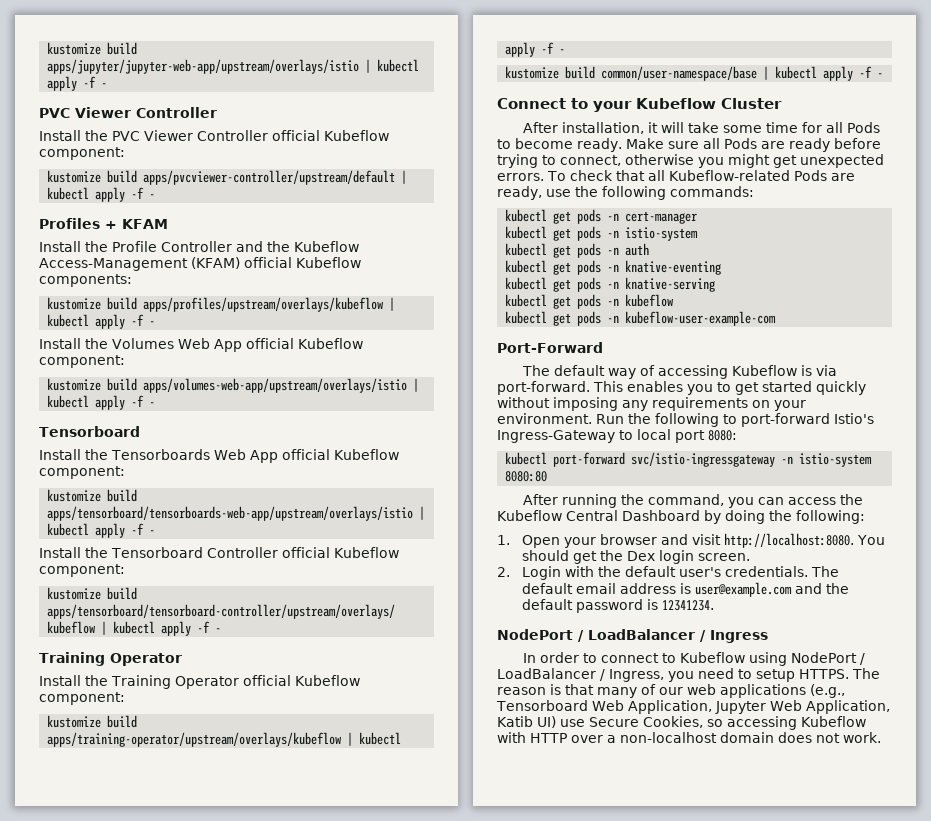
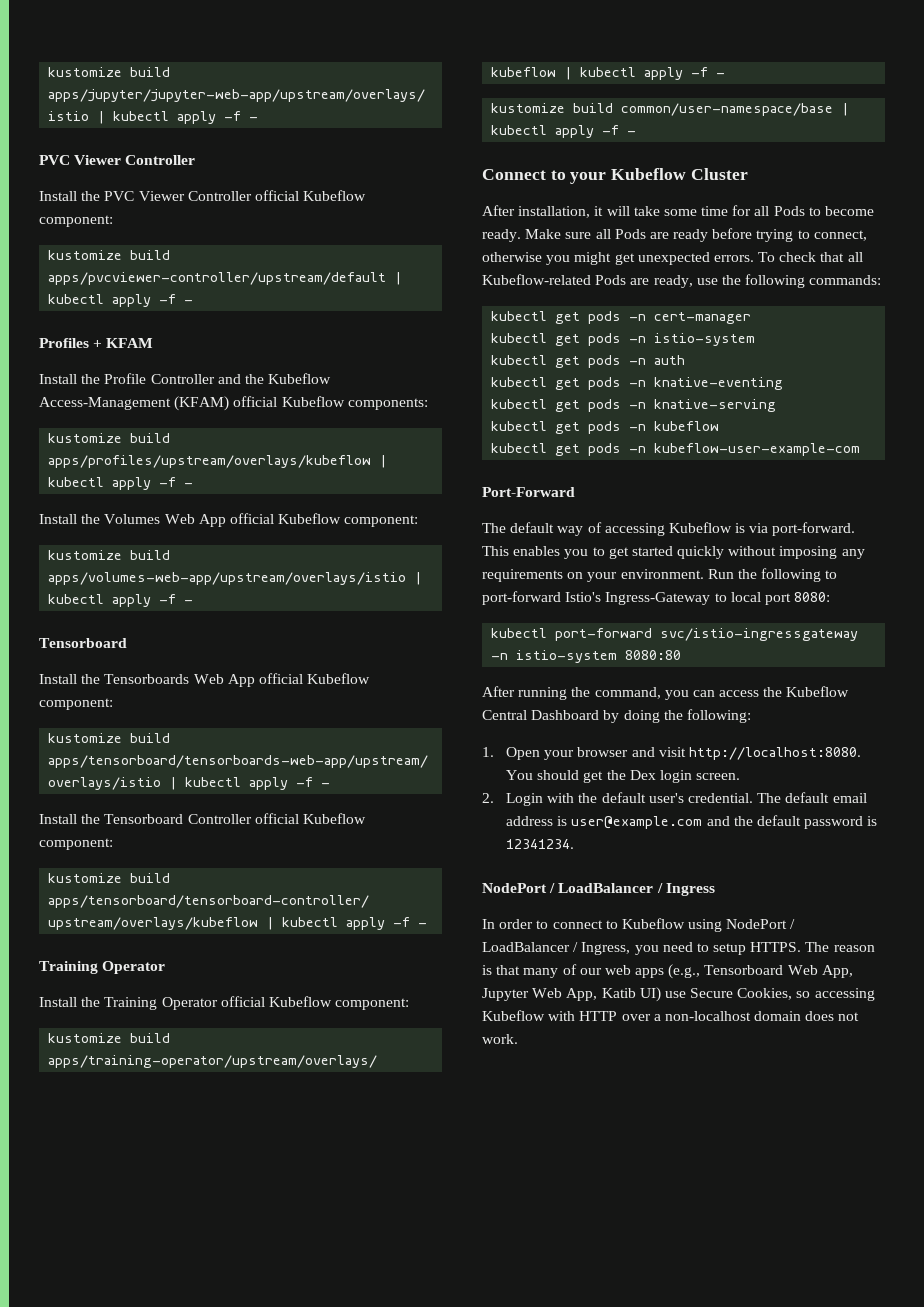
- 2. Login with the default user's credentials.
+ 2. Login with the default user's credential.
- The reason is that many of our web applications (e.g., Tensorboard Web Application, Jupyter Web Application, Katib UI) use Secure Cookies, so accessing Kubeflow with HTTP over a non-localhost domain does not work.
+ The reason is that many of our web apps (e.g., Tensorboard Web App, Jupyter Web App, Katib UI) use Secure Cookies, so accessing Kubeflow with HTTP over a non-localhost domain does not work.

